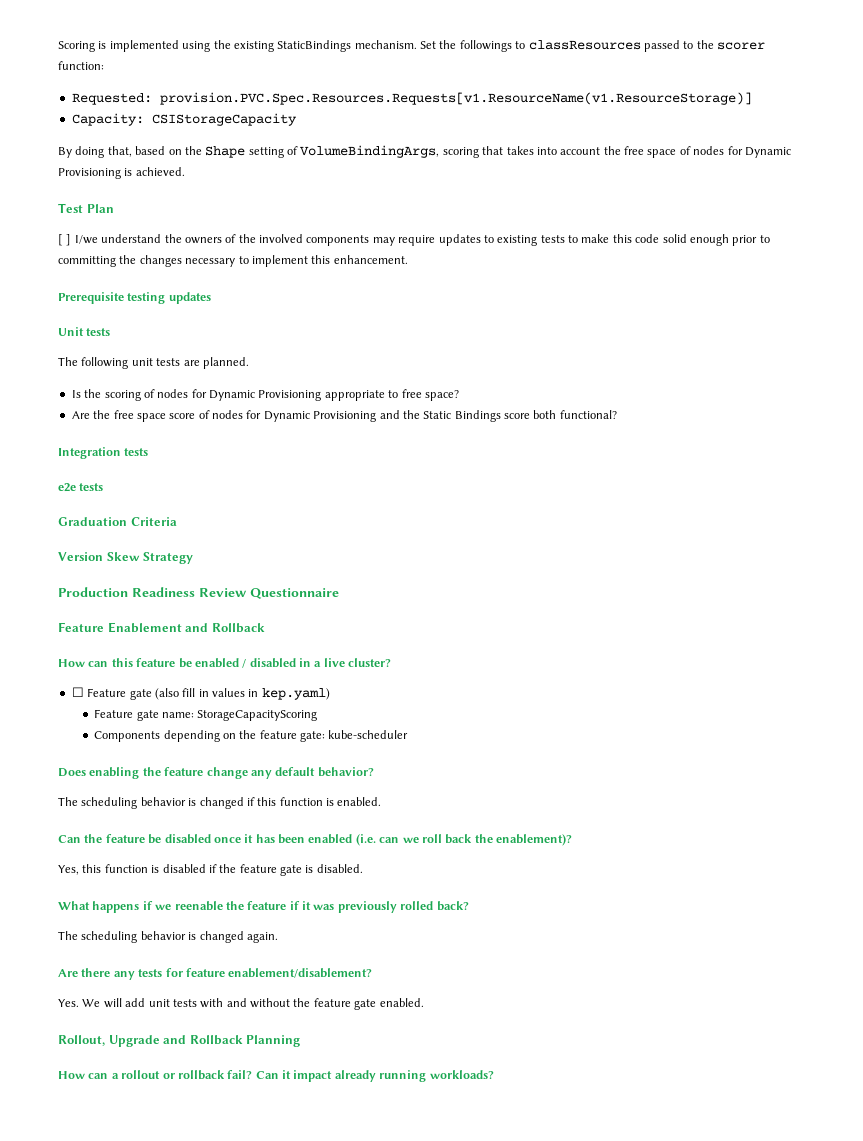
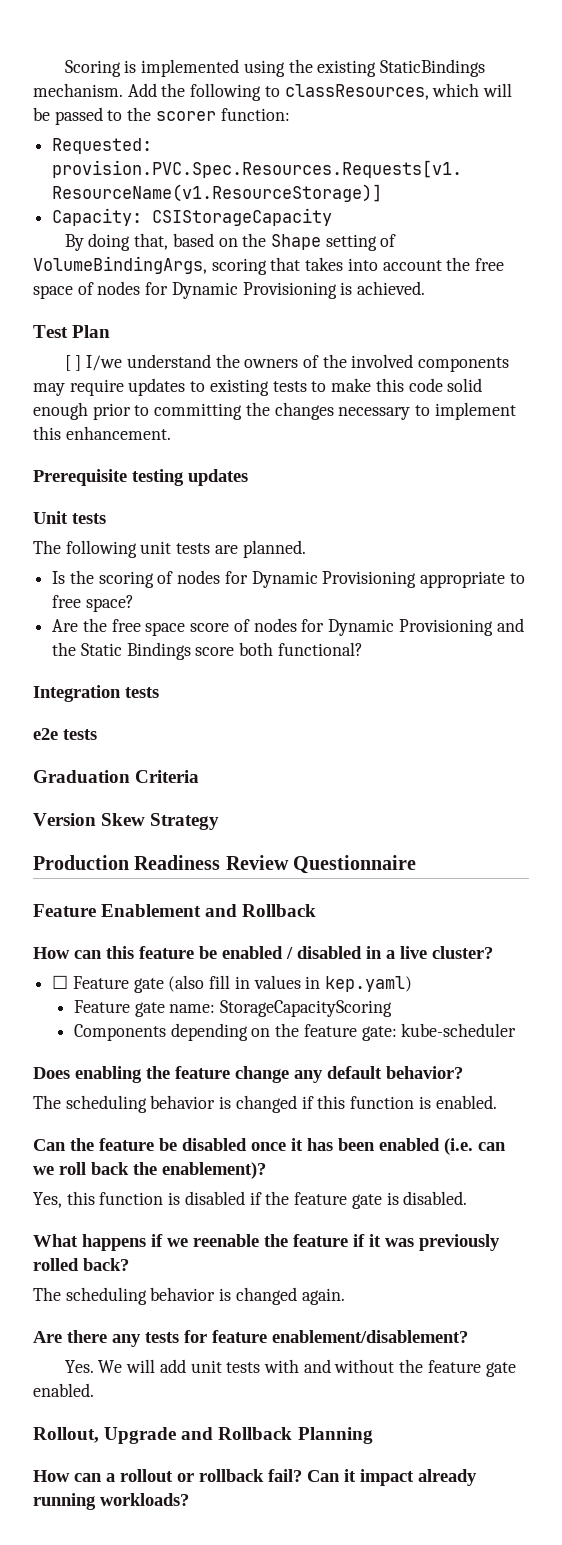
- Set the followings to classResources passed to the scorer function:
+ Add the following to classResources, which will be passed to the scorer function:

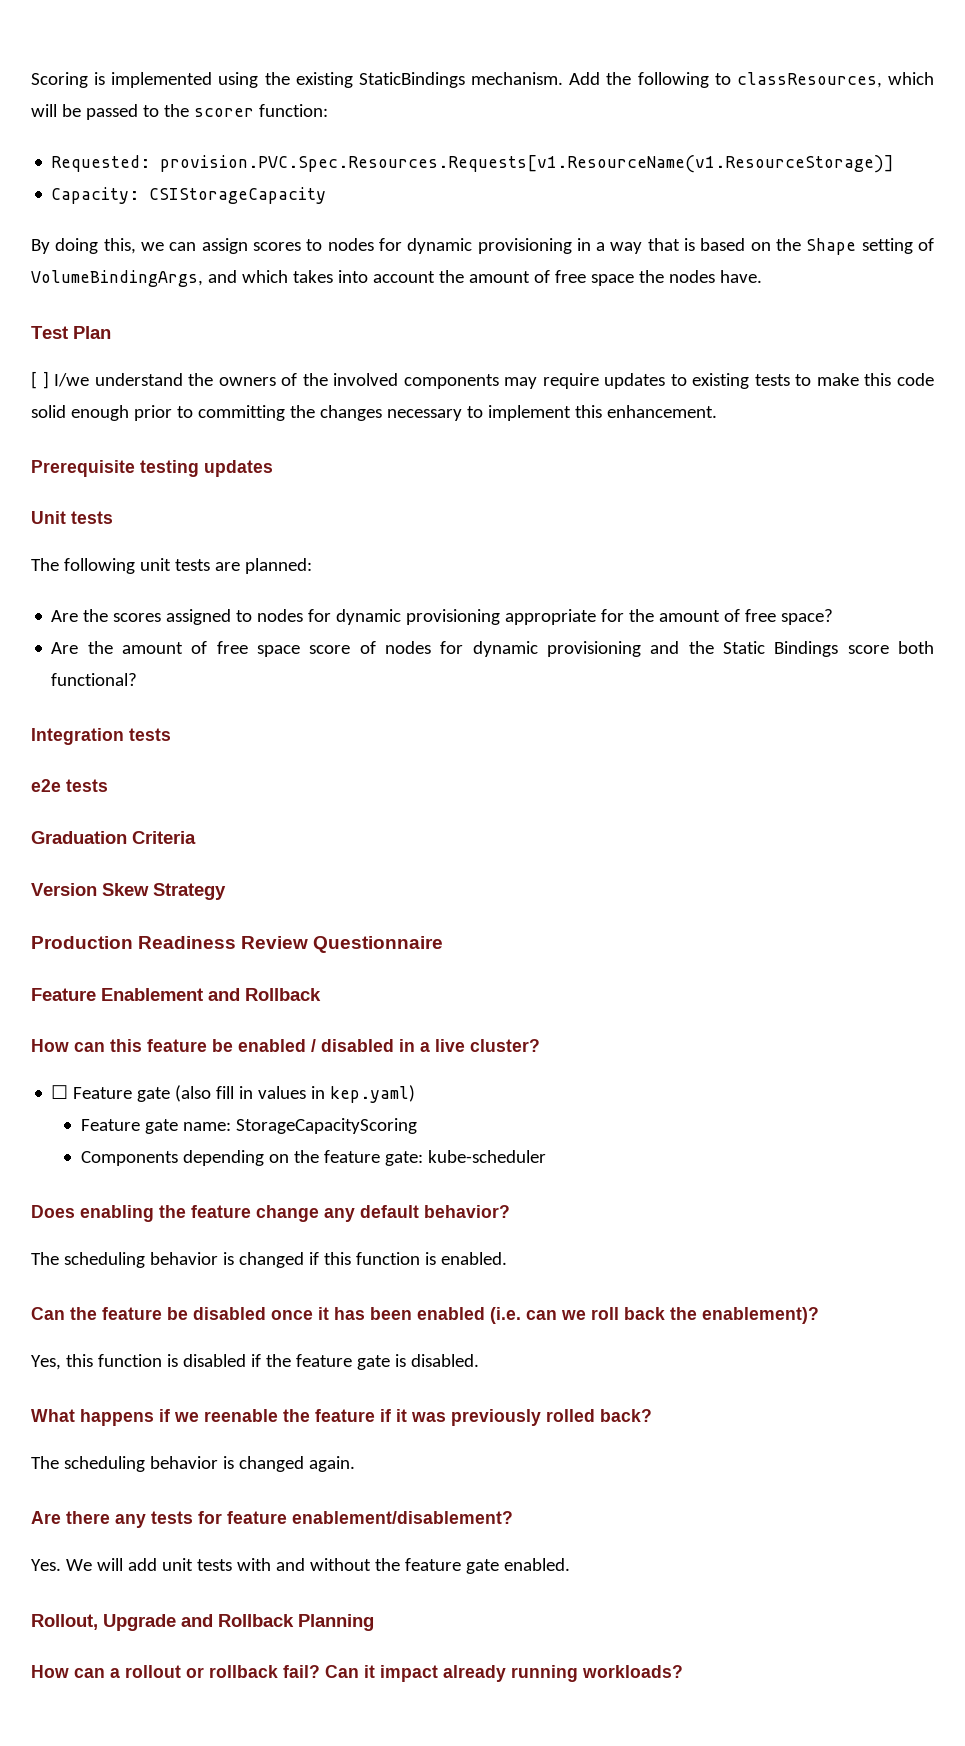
- By doing that, based on the Shape setting of VolumeBindingArgs, scoring that takes into account the free space of nodes for Dynamic Provisioning is achieved.
+ By doing this, we can assign scores to nodes for dynamic provisioning in a way that is based on the Shape setting of VolumeBindingArgs, and which takes into account the amount of free space the nodes have.
- The following unit tests are planned.
- Is the scoring of nodes for Dynamic Provisioning appropriate to free space?
+ The following unit tests are planned:
+ Are the scores assigned to nodes for dynamic provisioning appropriate for the amount of free space?
- Are the free space score of nodes for Dynamic Provisioning and the Static Bindings score both functional?
+ Are the amount of free space score of nodes for dynamic provisioning and the Static Bindings score both functional?

